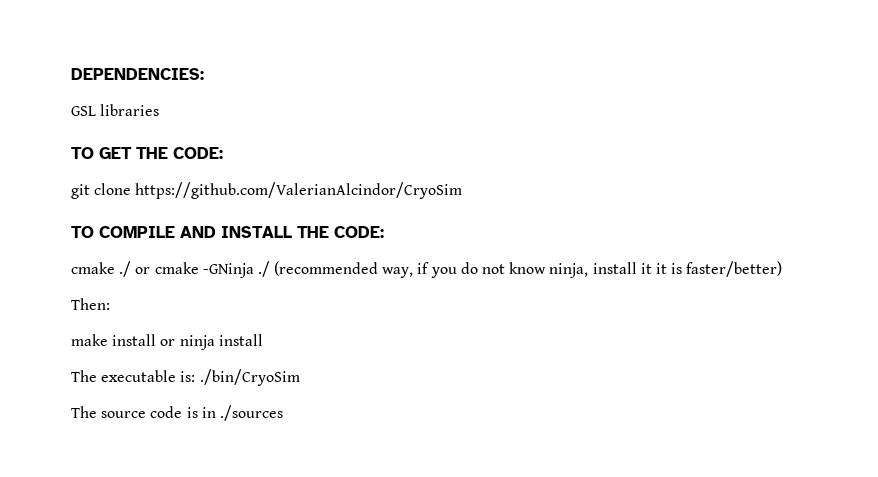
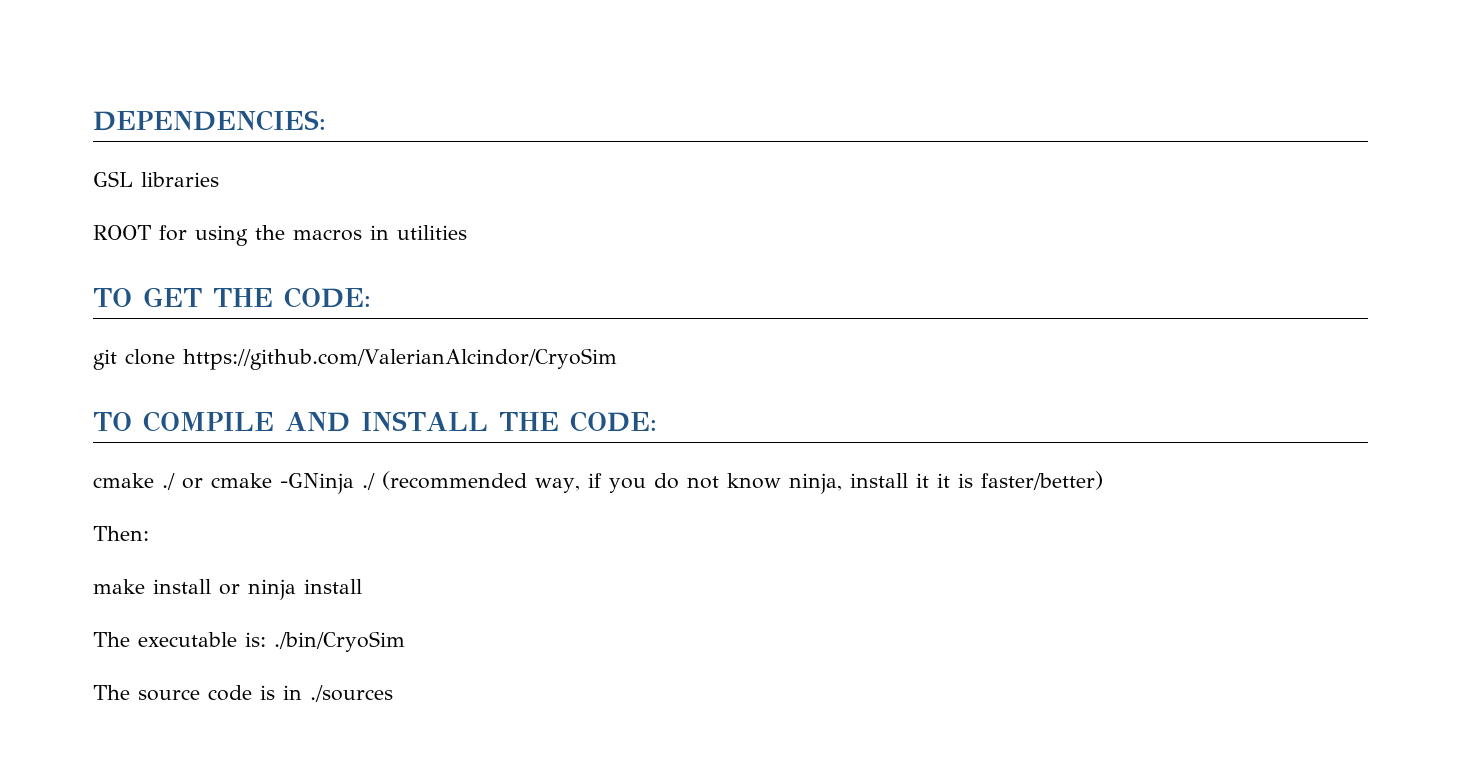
+ ROOT for using the macros in utilities

